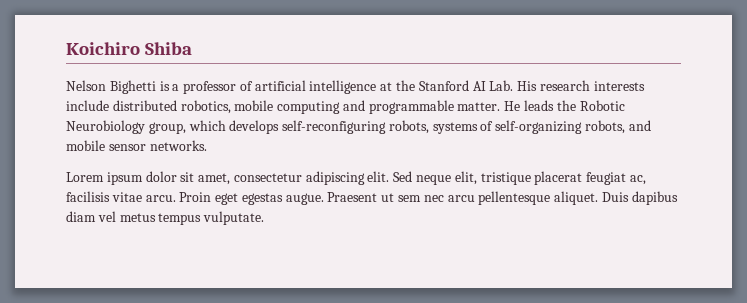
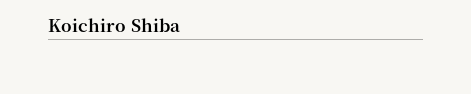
- Nelson Bighetti is a professor of artificial intelligence at the Stanford AI Lab. His research interests include distributed robotics, mobile computing and programmable matter. He leads the Robotic Neurobiology group, which develops self-reconfiguring robots, systems of self-organizing robots, and mobile sensor networks.
- Lorem ipsum dolor sit amet, consectetur adipiscing elit. Sed neque elit, tristique placerat feugiat ac, facilisis vitae arcu. Proin eget egestas augue. Praesent ut sem nec arcu pellentesque aliquet. Duis dapibus diam vel metus tempus vulputate.

